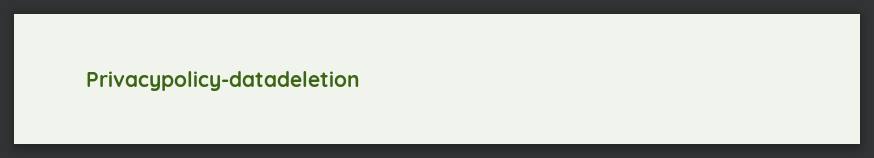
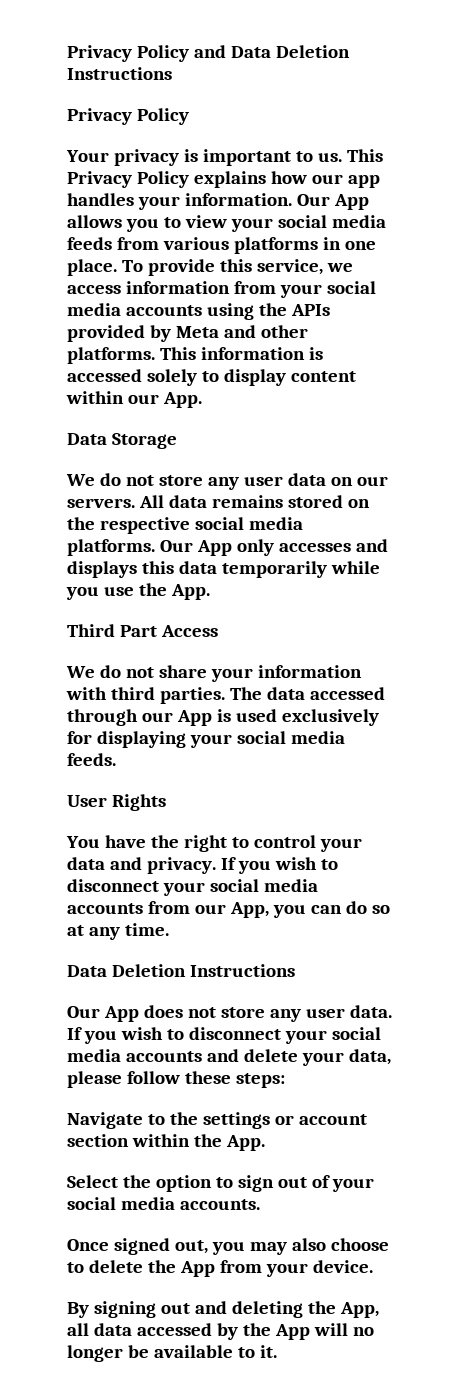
- Privacypolicy-datadeletion
+ Privacy Policy and Data Deletion Instructions
+ Privacy Policy
+ Your privacy is important to us. This Privacy Policy explains how our app handles your information. Our App allows you to view your social media feeds from various platforms in one place. To provide this service, we access information from your social media accounts using the APIs provided by Meta and other platforms. This information is accessed solely to display content within our App.
+ Data Storage
+ We do not store any user data on our servers. All data remains stored on the respective social media platforms. Our App only accesses and displays this data temporarily while you use the App.
+ Third Part Access
+ We do not share your information with third parties. The data accessed through our App is used exclusively for displaying your social media feeds.
+ User Rights
+ You have the right to control your data and privacy. If you wish to disconnect your social media accounts from our App, you can do so at any time.
+ Data Deletion Instructions
+ Our App does not store any user data. If you wish to disconnect your social media accounts and delete your data, please follow these steps:
+ Navigate to the settings or account section within the App.
+ Select the option to sign out of your social media accounts.
+ Once signed out, you may also choose to delete the App from your device.
+ By signing out and deleting the App, all data accessed by the App will no longer be available to it.

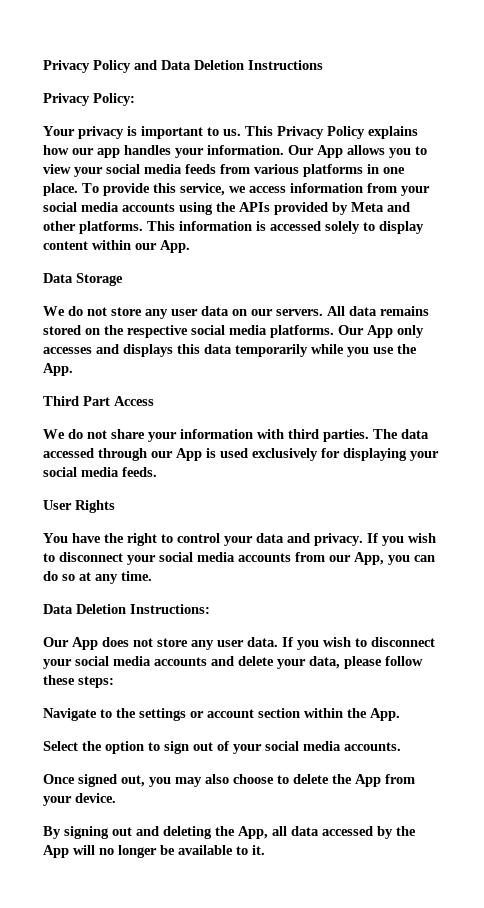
  Privacy Policy and Data Deletion Instructions
- Privacy Policy
+ Privacy Policy:
  If you wish to disconnect your social media accounts from our App, you can do so at any time.
- Data Deletion Instructions
+ Data Deletion Instructions:

